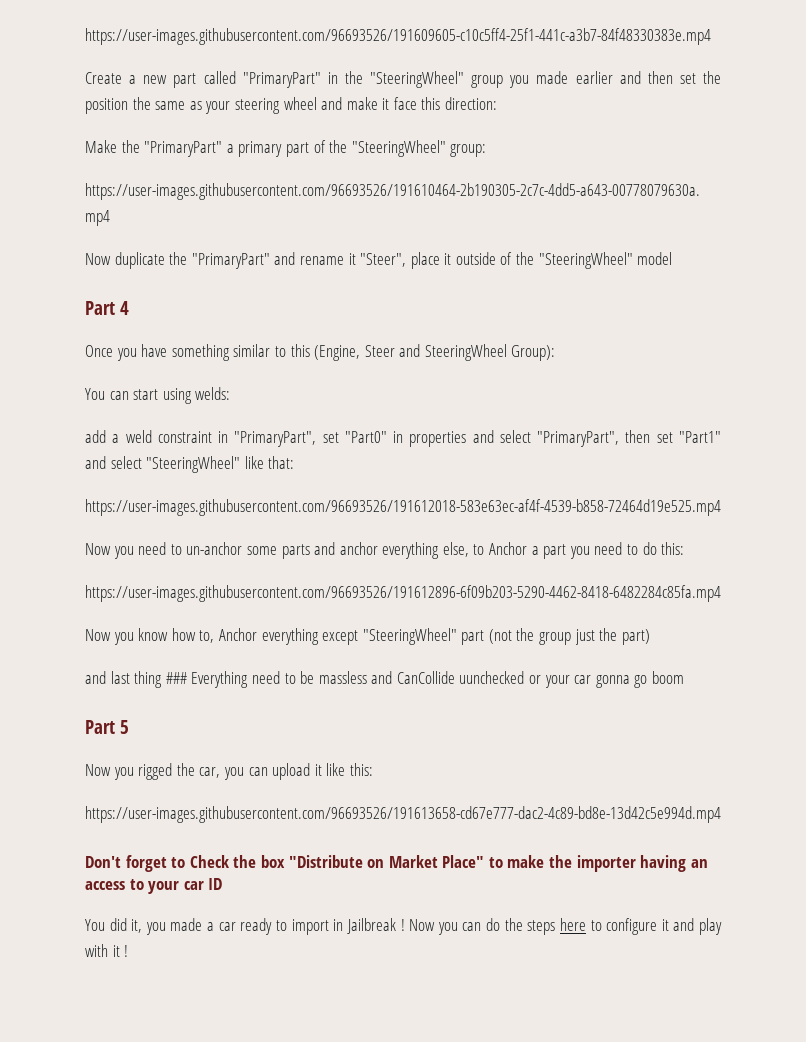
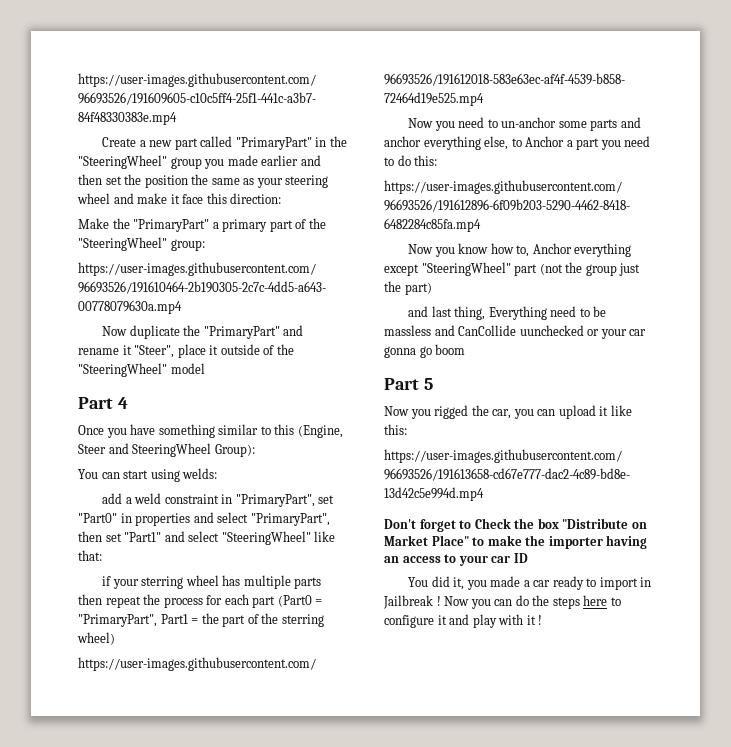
+ if your sterring wheel has multiple parts then repeat the process for each part (Part0 = "PrimaryPart", Part1 = the part of the sterring wheel)
- and last thing ### Everything need to be massless and CanCollide uunchecked or your car gonna go boom
+ and last thing, Everything need to be massless and CanCollide uunchecked or your car gonna go boom

